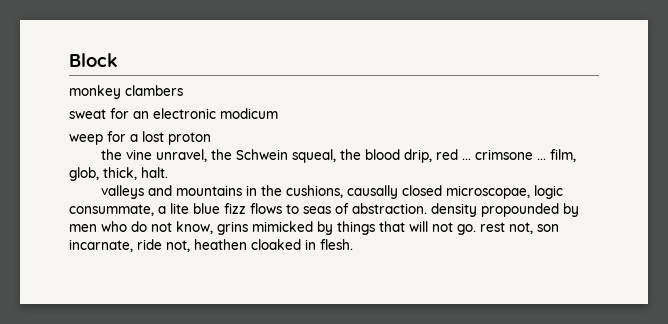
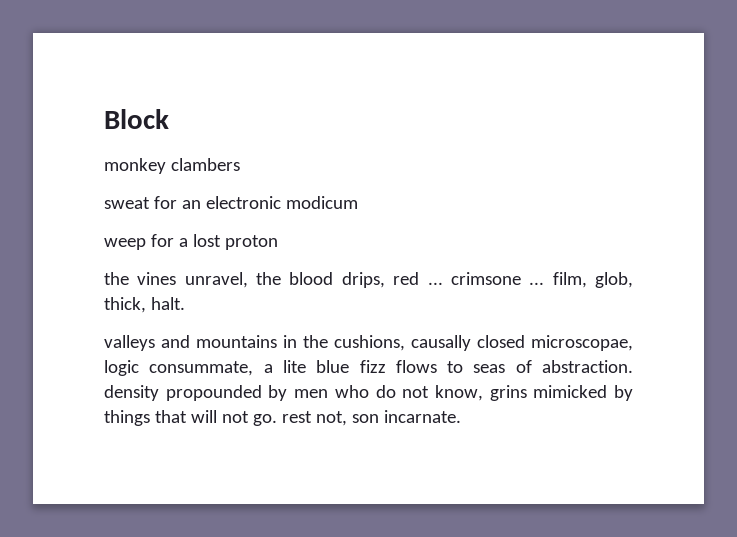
- the vine unravel, the Schwein squeal, the blood drip, red ... crimsone ... film, glob, thick, halt.
+ the vines unravel, the blood drips, red ... crimsone ... film, glob, thick, halt.
- valleys and mountains in the cushions, causally closed microscopae, logic consummate, a lite blue fizz flows to seas of abstraction. density propounded by men who do not know, grins mimicked by things that will not go. rest not, son incarnate, ride not, heathen cloaked in flesh.
+ valleys and mountains in the cushions, causally closed microscopae, logic consummate, a lite blue fizz flows to seas of abstraction. density propounded by men who do not know, grins mimicked by things that will not go. rest not, son incarnate.

